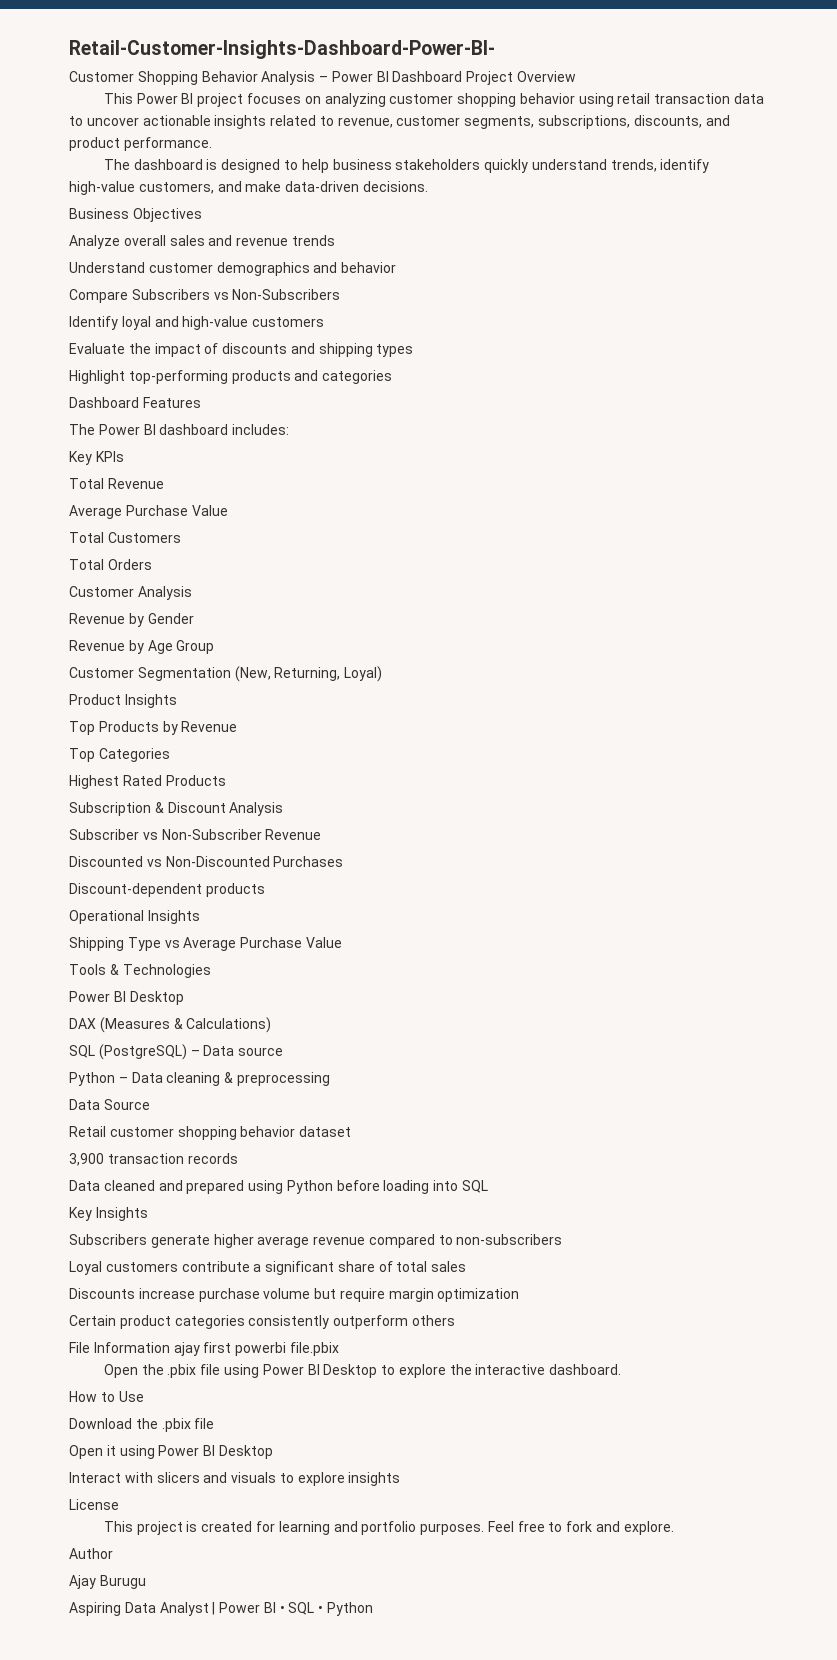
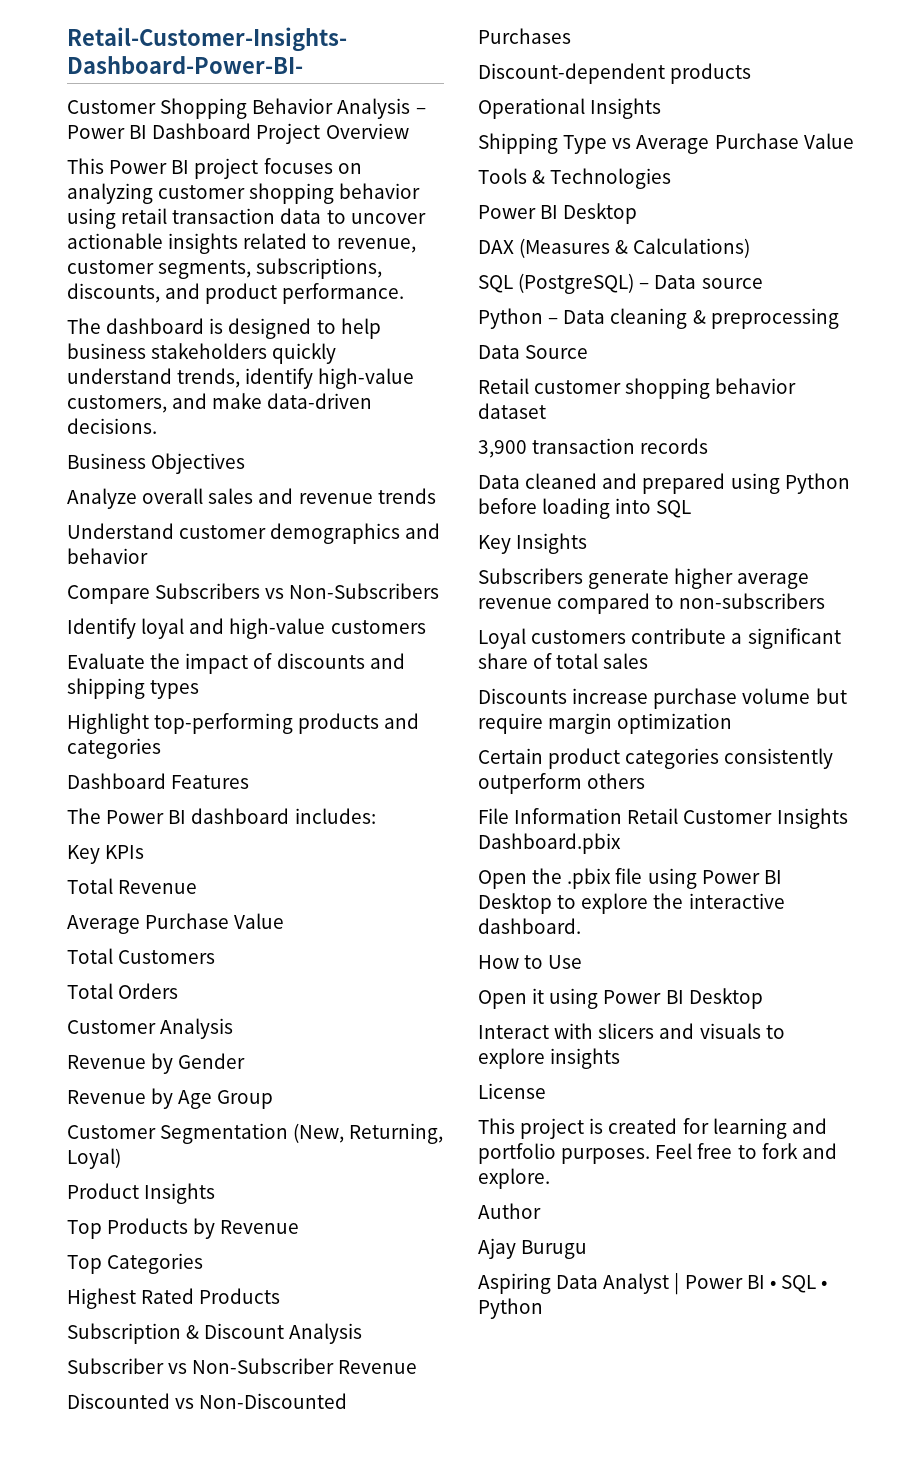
- File Information ajay first powerbi file.pbix
+ File Information Retail Customer Insights Dashboard.pbix
- Download the .pbix file

